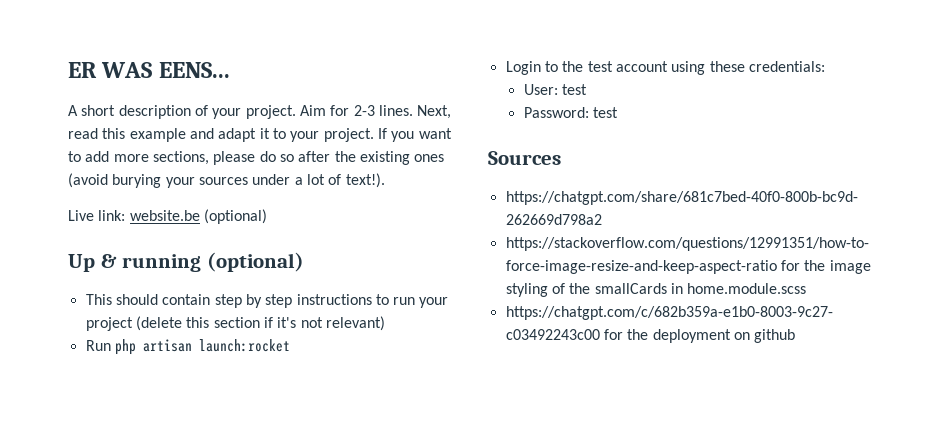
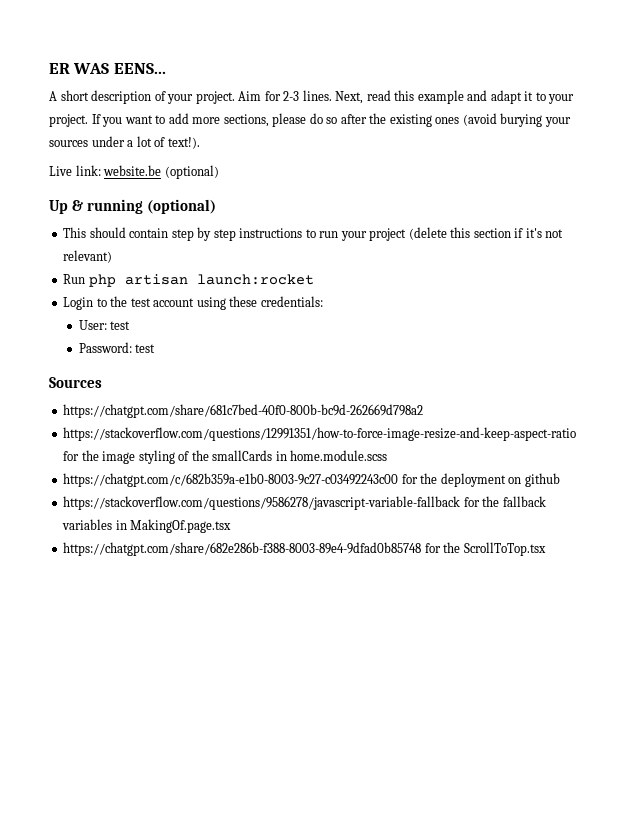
+ https://stackoverflow.com/questions/9586278/javascript-variable-fallback for the fallback variables in MakingOf.page.tsx
+ https://chatgpt.com/share/682e286b-f388-8003-89e4-9dfad0b85748 for the ScrollToTop.tsx

